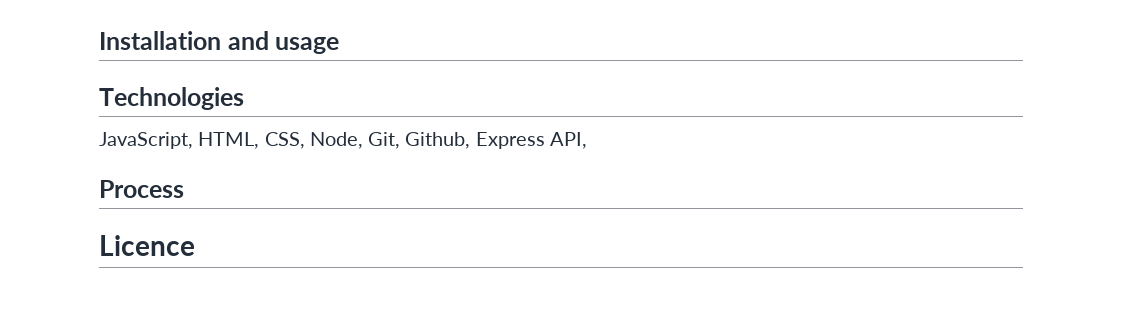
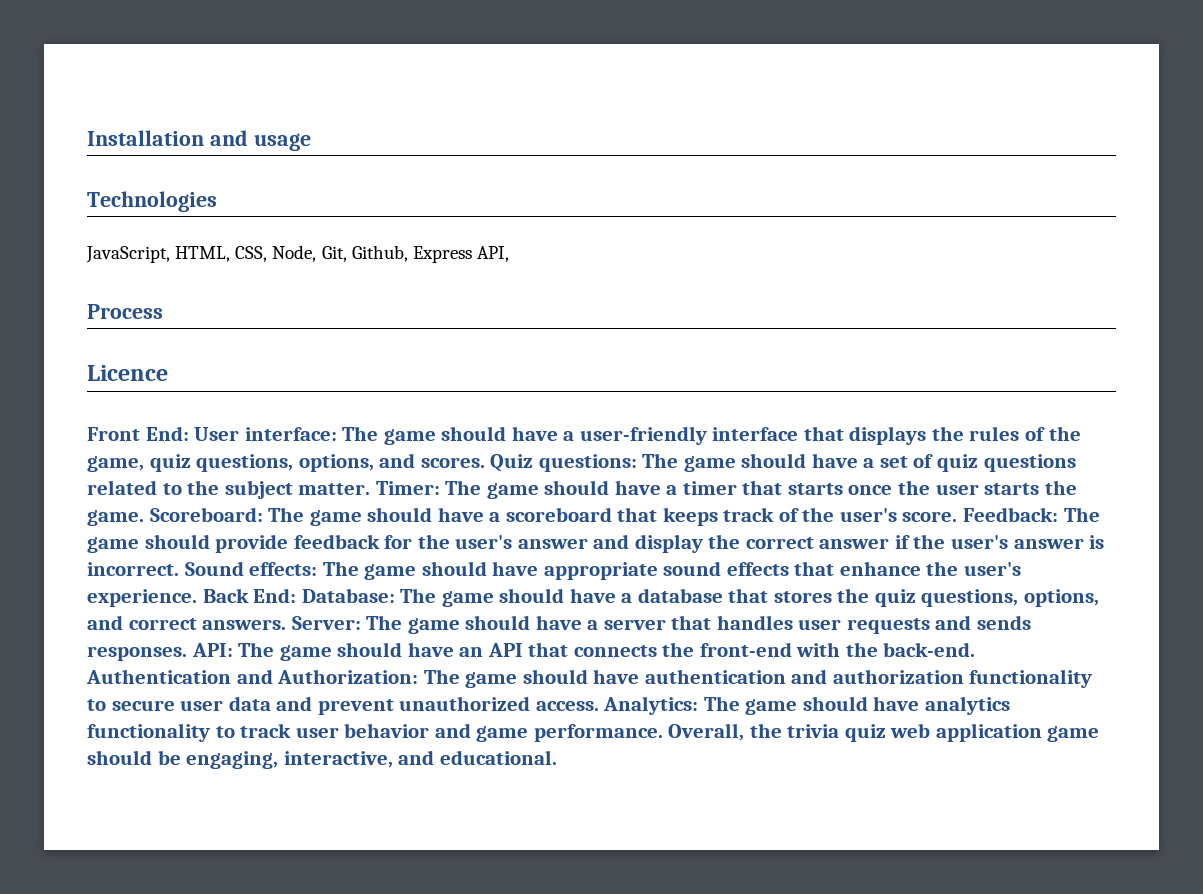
+ Front End: User interface: The game should have a user-friendly interface that displays the rules of the game, quiz questions, options, and scores. Quiz questions: The game should have a set of quiz questions related to the subject matter. Timer: The game should have a timer that starts once the user starts the game. Scoreboard: The game should have a scoreboard that keeps track of the user's score. Feedback: The game should provide feedback for the user's answer and display the correct answer if the user's answer is incorrect. Sound effects: The game should have appropriate sound effects that enhance the user's experience. Back End: Database: The game should have a database that stores the quiz questions, options, and correct answers. Server: The game should have a server that handles user requests and sends responses. API: The game should have an API that connects the front-end with the back-end. Authentication and Authorization: The game should have authentication and authorization functionality to secure user data and prevent unauthorized access. Analytics: The game should have analytics functionality to track user behavior and game performance. Overall, the trivia quiz web application game should be engaging, interactive, and educational.

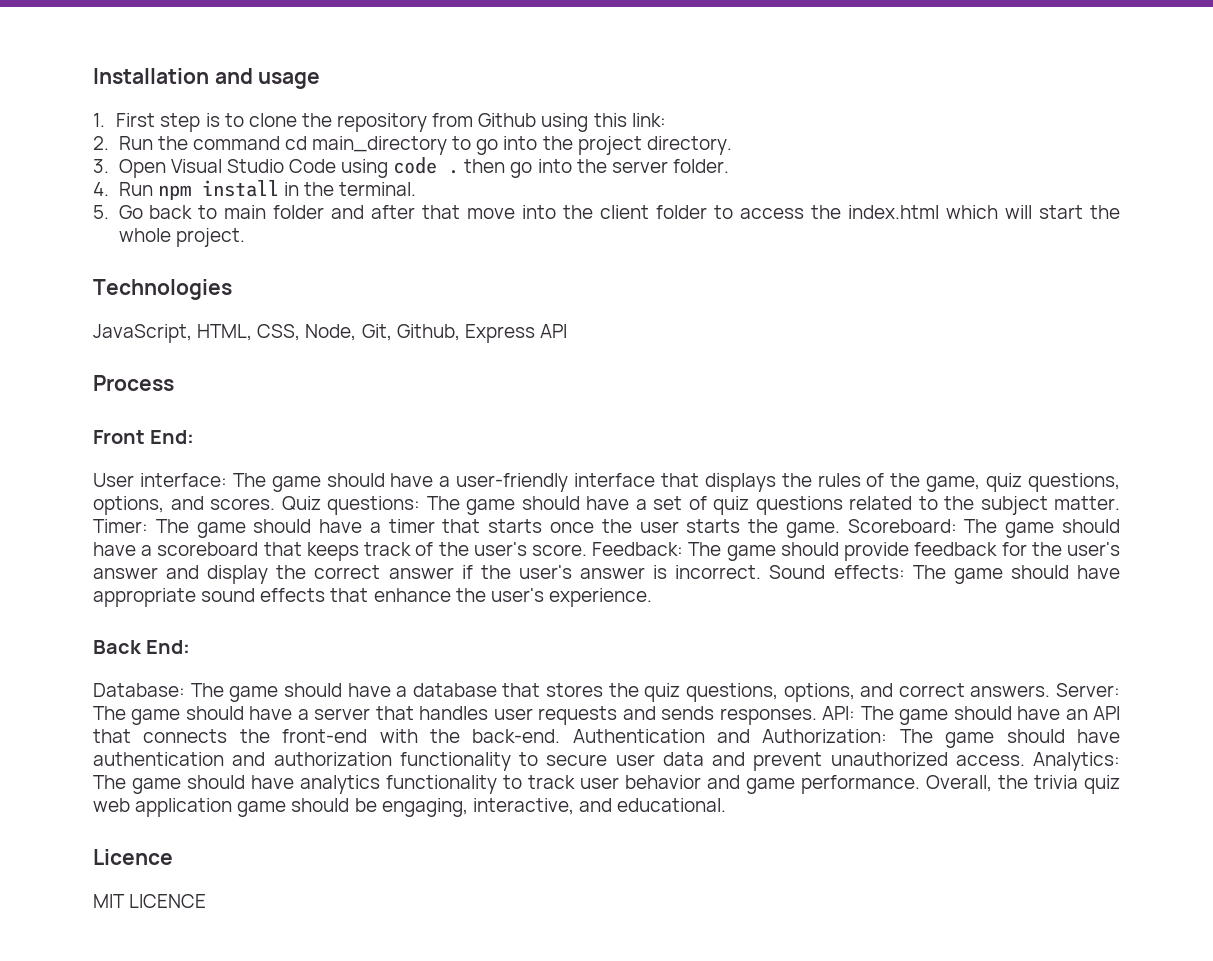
+ 1. First step is to clone the repository from Github using this link:
+ 2. Run the command cd main_directory to go into the project directory.
+ 3. Open Visual Studio Code using code . then go into the server folder.
+ 4. Run npm install in the terminal.
+ 5. Go back to main folder and after that move into the client folder to access the index.html which will start the whole project.
- JavaScript, HTML, CSS, Node, Git, Github, Express API,
+ JavaScript, HTML, CSS, Node, Git, Github, Express API
- Licence
- Front End: User interface: The game should have a user-friendly interface that displays the rules of the game, quiz questions, options, and scores.
+ Front End:
+ User interface: The game should have a user-friendly interface that displays the rules of the game, quiz questions, options, and scores.
- Sound effects: The game should have appropriate sound effects that enhance the user's experience. Back End: Database: The game should have a database that stores the quiz questions, options, and correct answers.
+ Sound effects: The game should have appropriate sound effects that enhance the user's experience.
+ Back End:
+ Database: The game should have a database that stores the quiz questions, options, and correct answers.
+ Licence
+ MIT LICENCE

